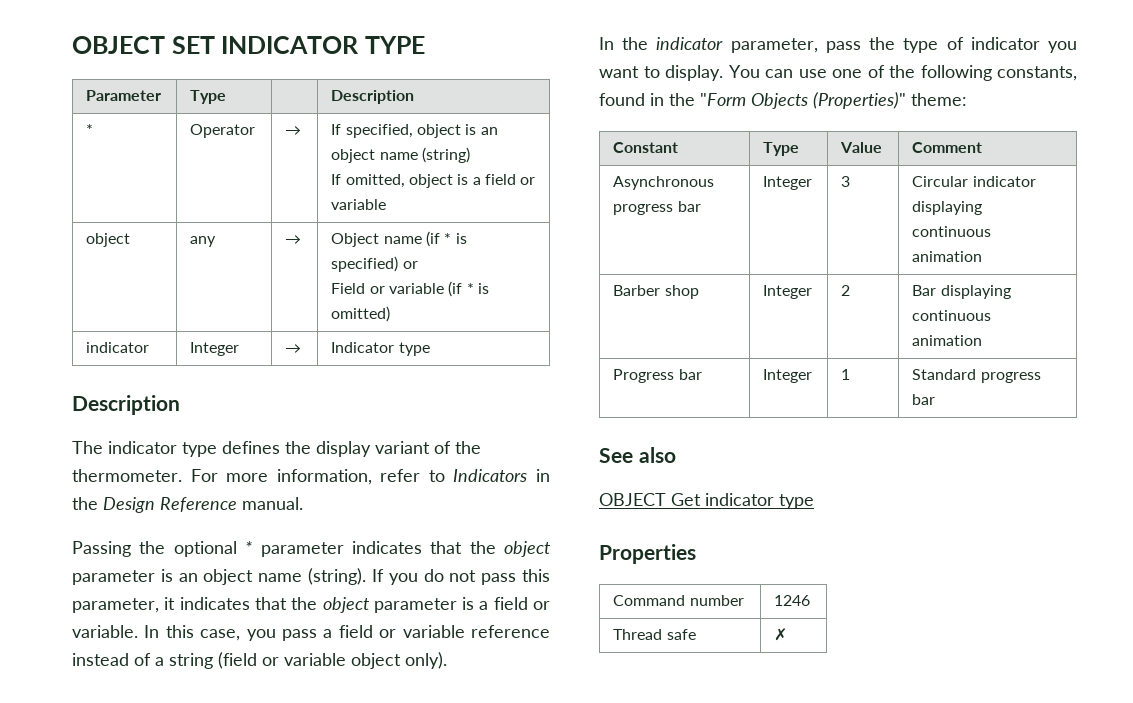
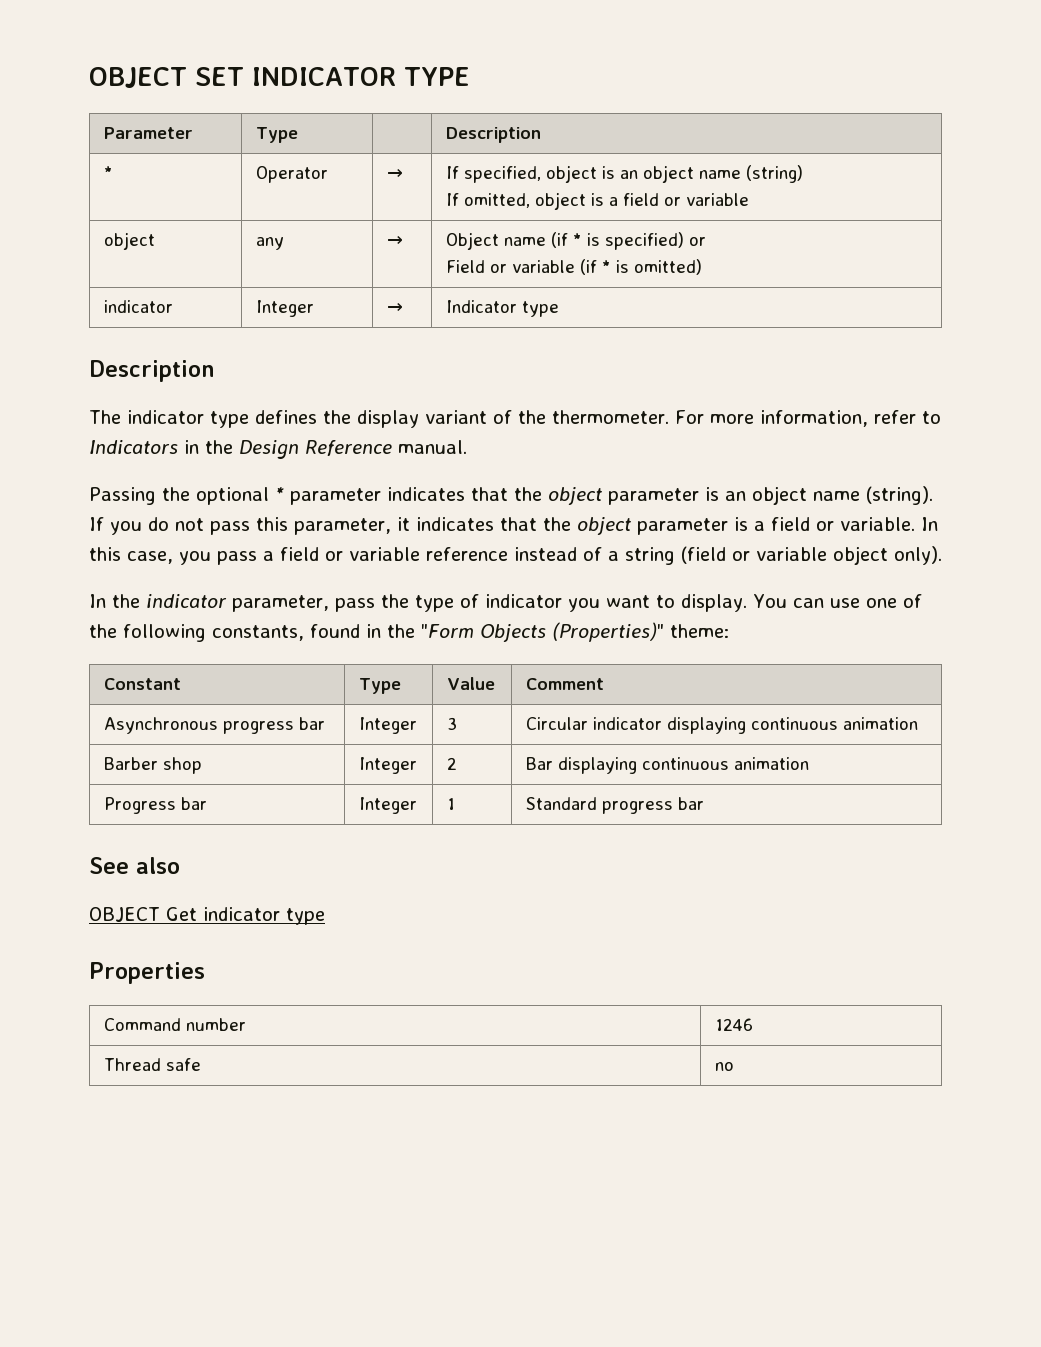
- Thread safe | ✗
+ Thread safe | no

